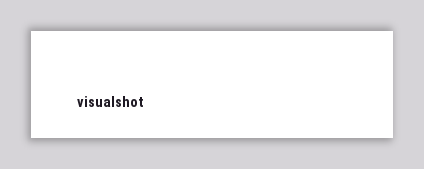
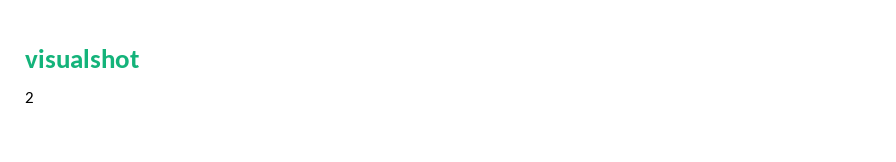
+ 2

